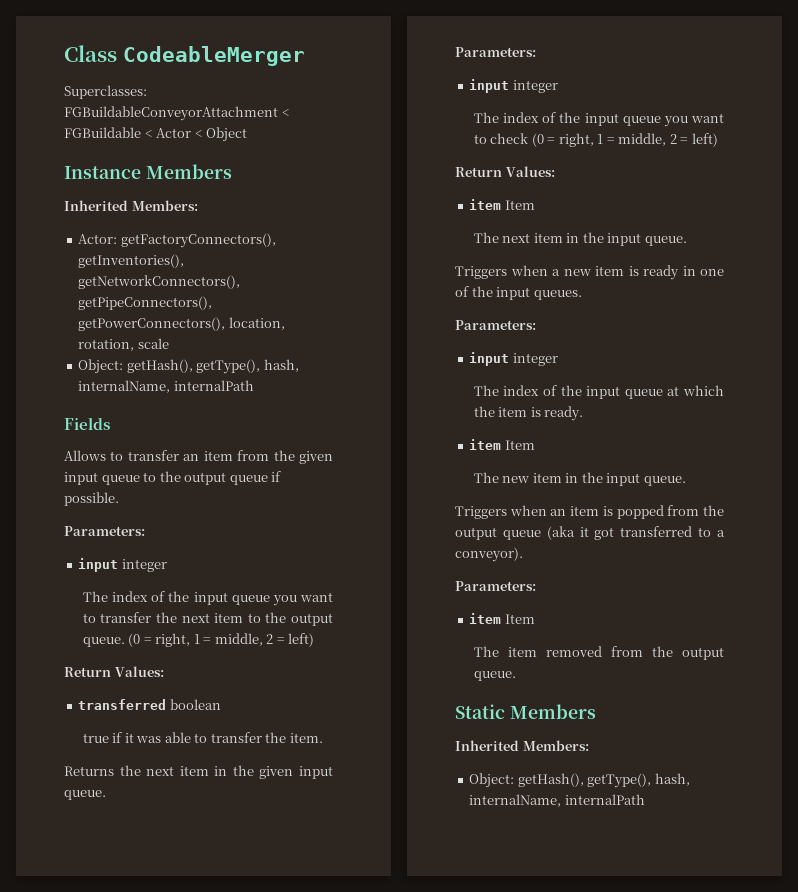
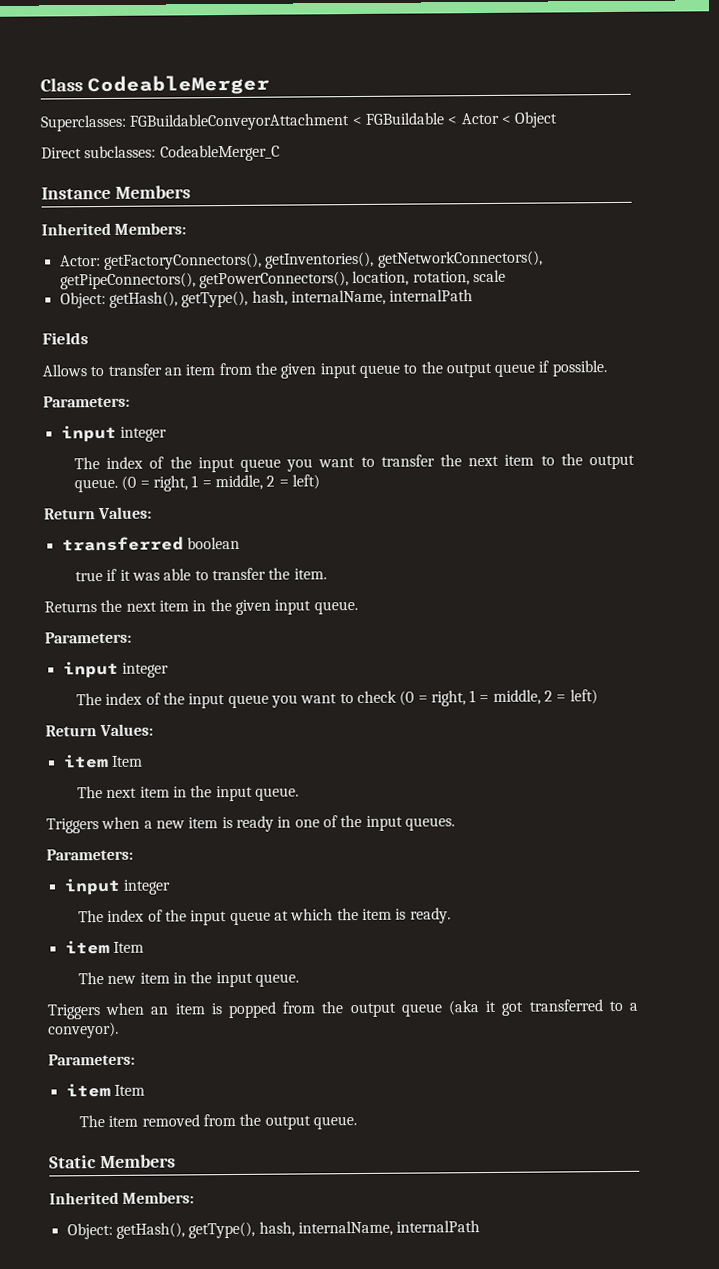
+ Direct subclasses: CodeableMerger_C

